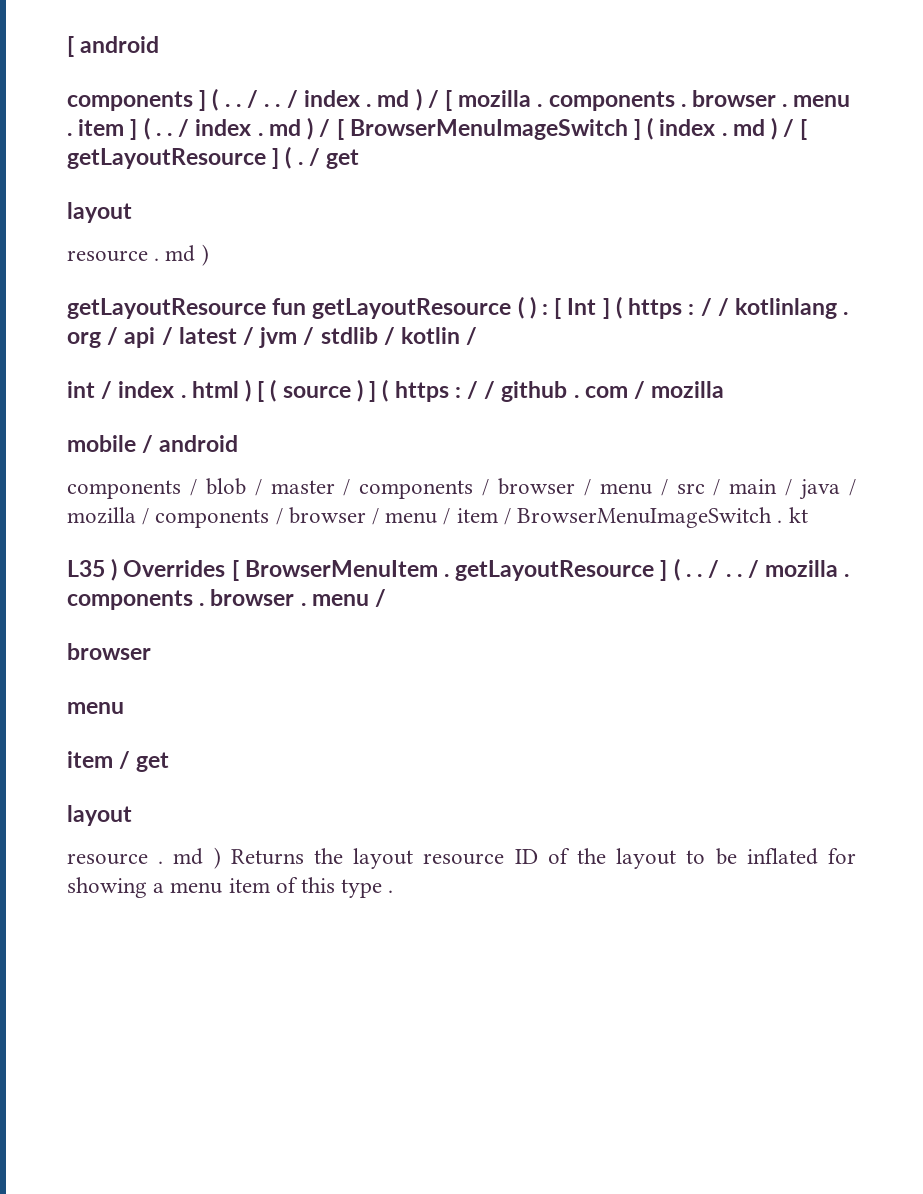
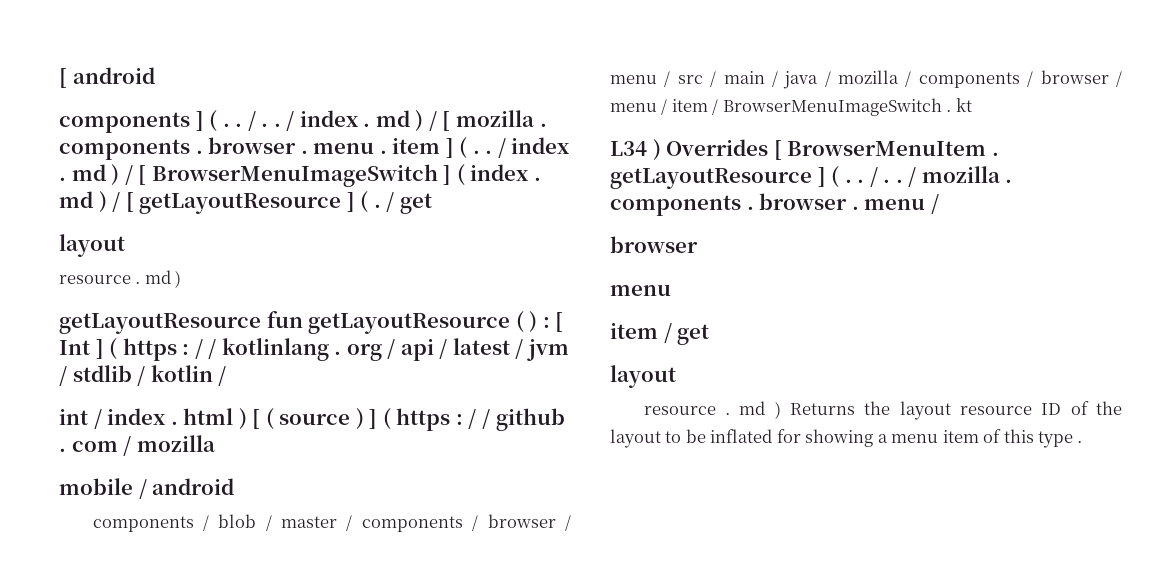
- L35 ) Overrides [ BrowserMenuItem . getLayoutResource ] ( . .
+ L34 ) Overrides [ BrowserMenuItem . getLayoutResource ] ( . .

